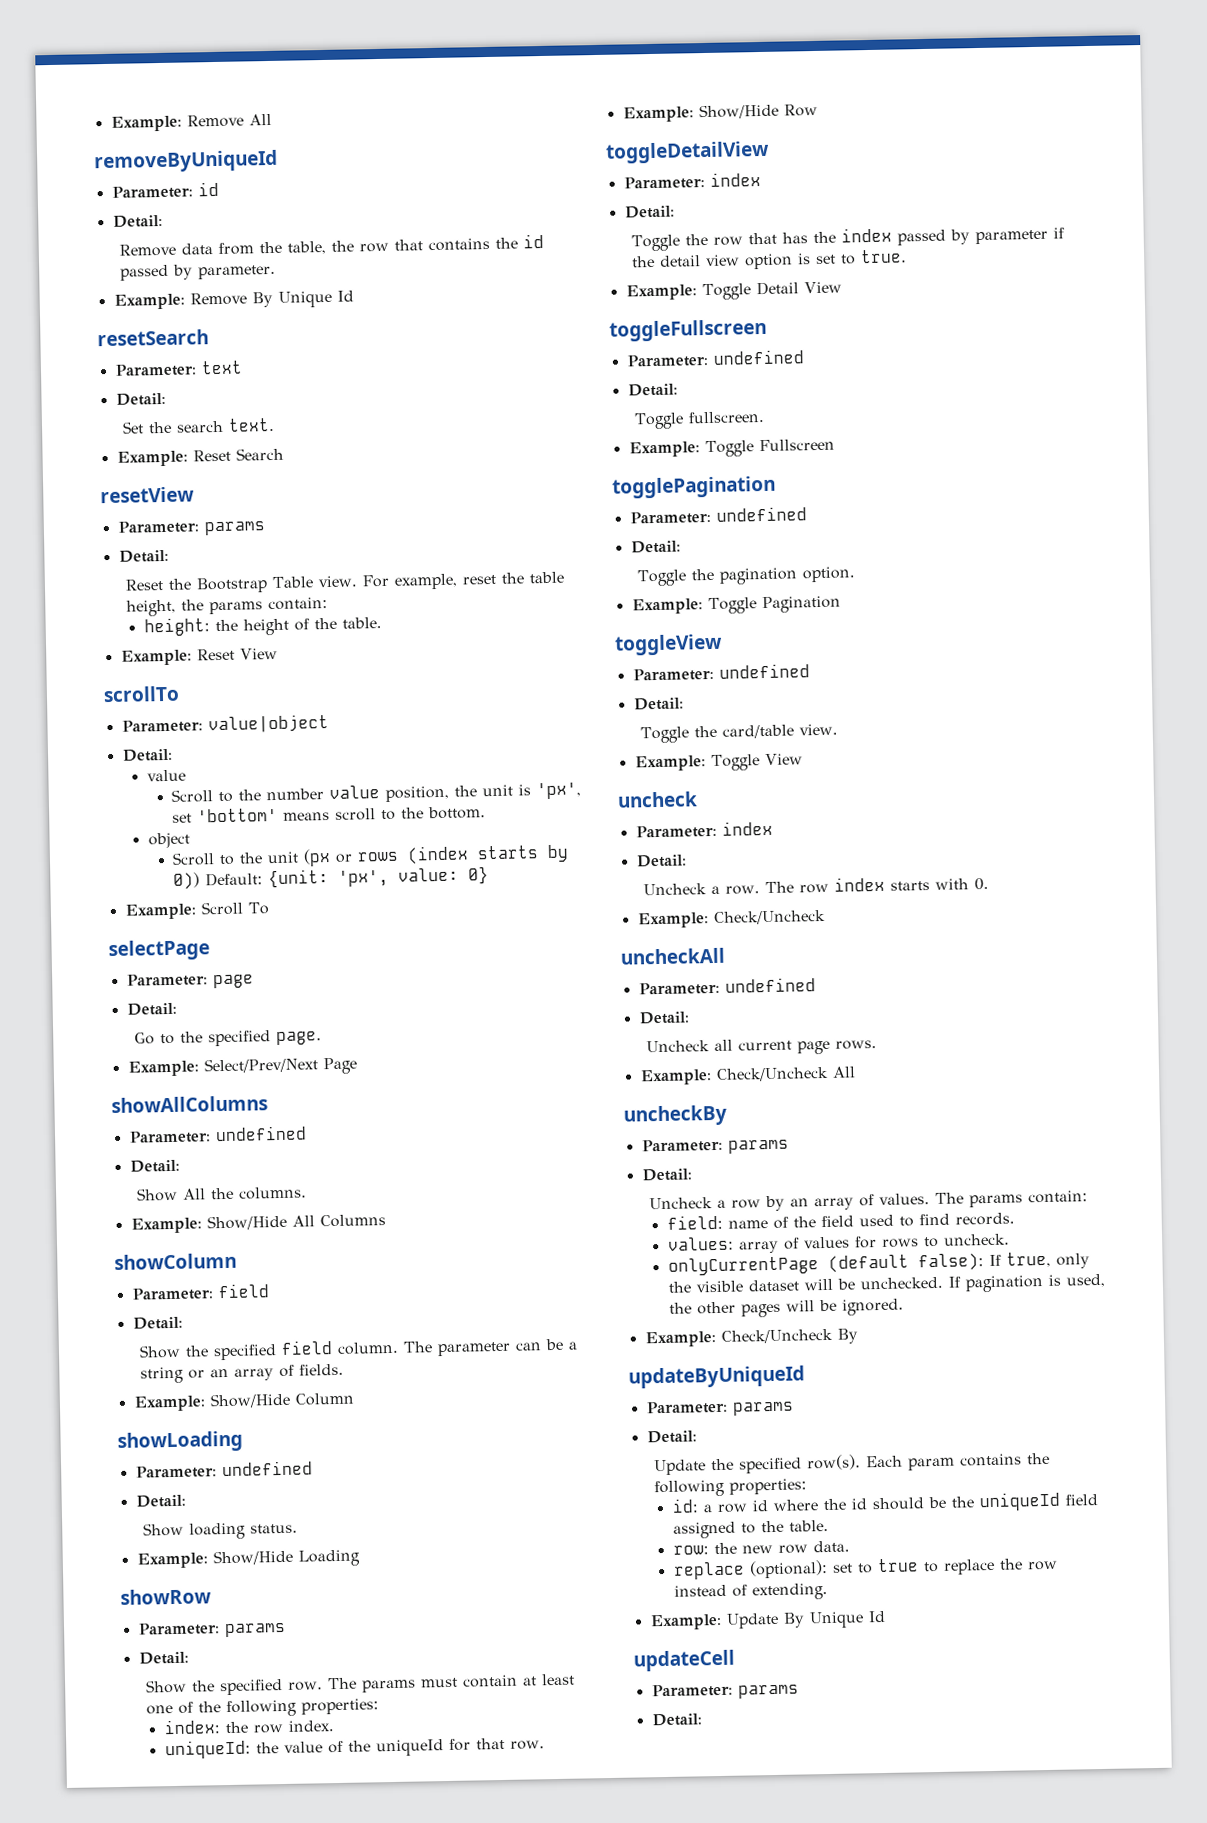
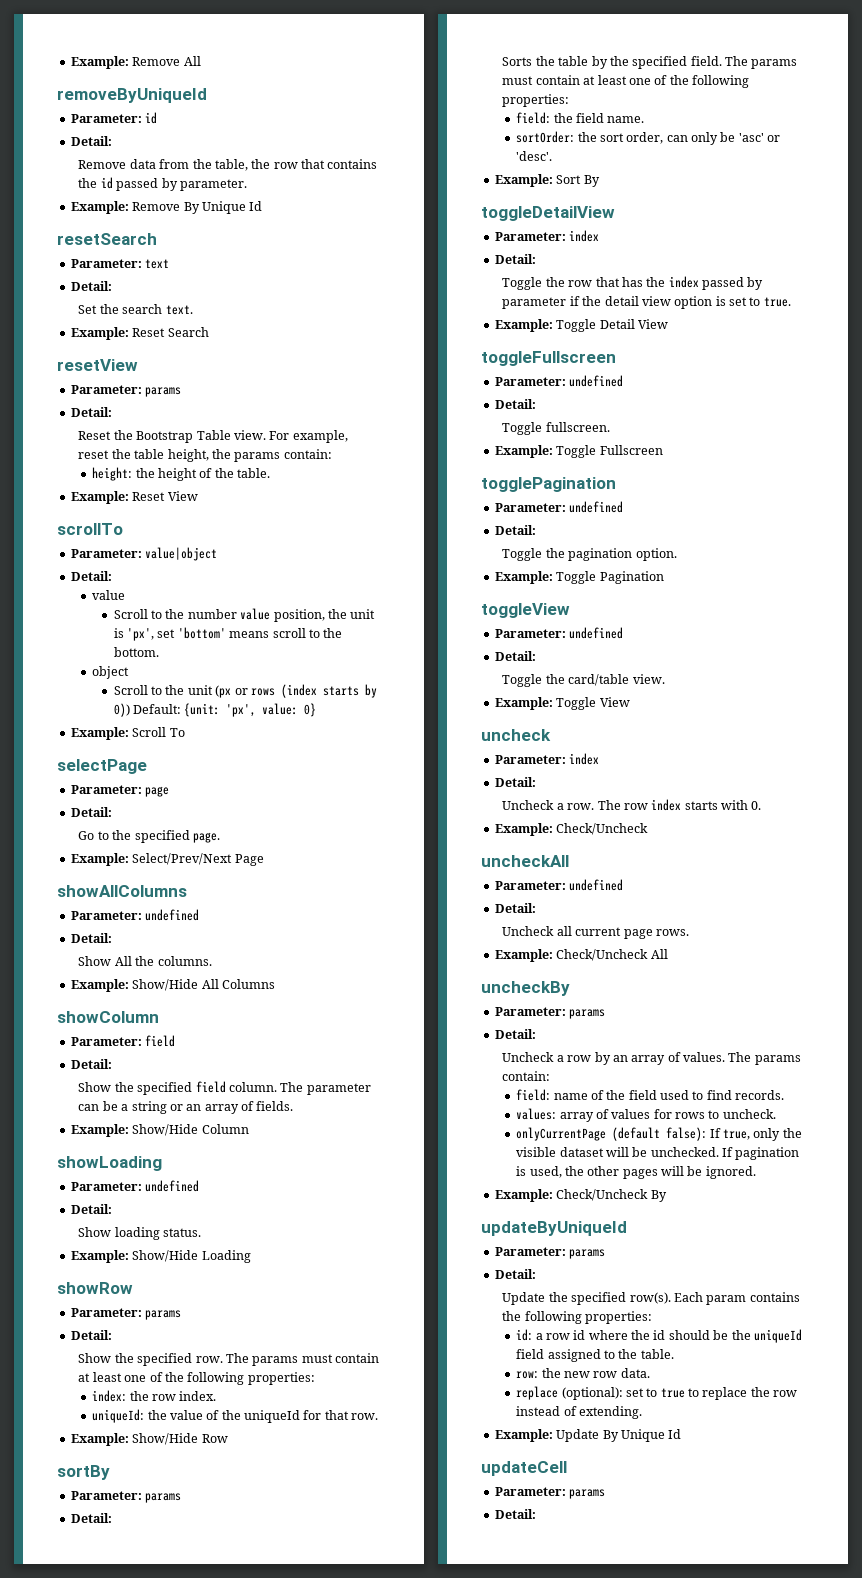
+ sortBy
+ Parameter: params
+ Detail:
+ Sorts the table by the specified field. The params must contain at least one of the following properties:
+ field: the field name.
+ sortOrder: the sort order, can only be 'asc' or 'desc'.
+ Example: Sort By

